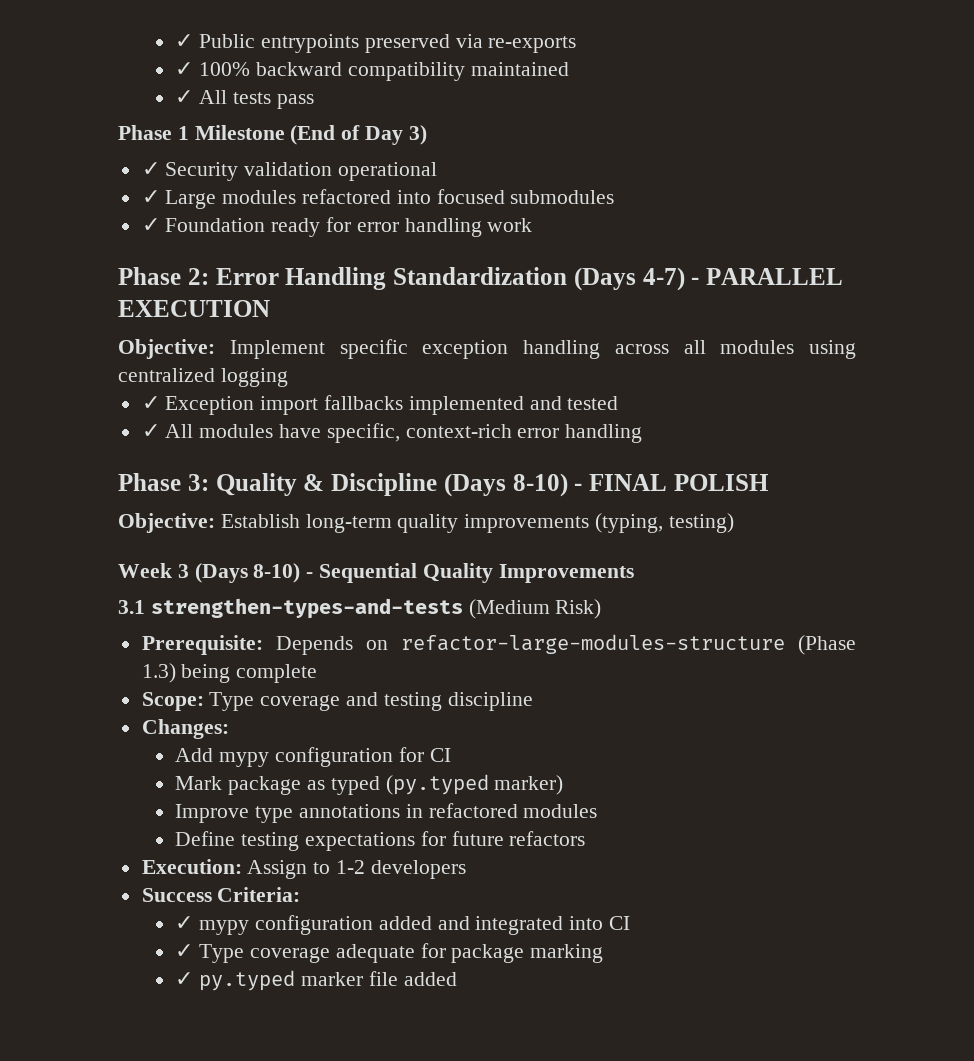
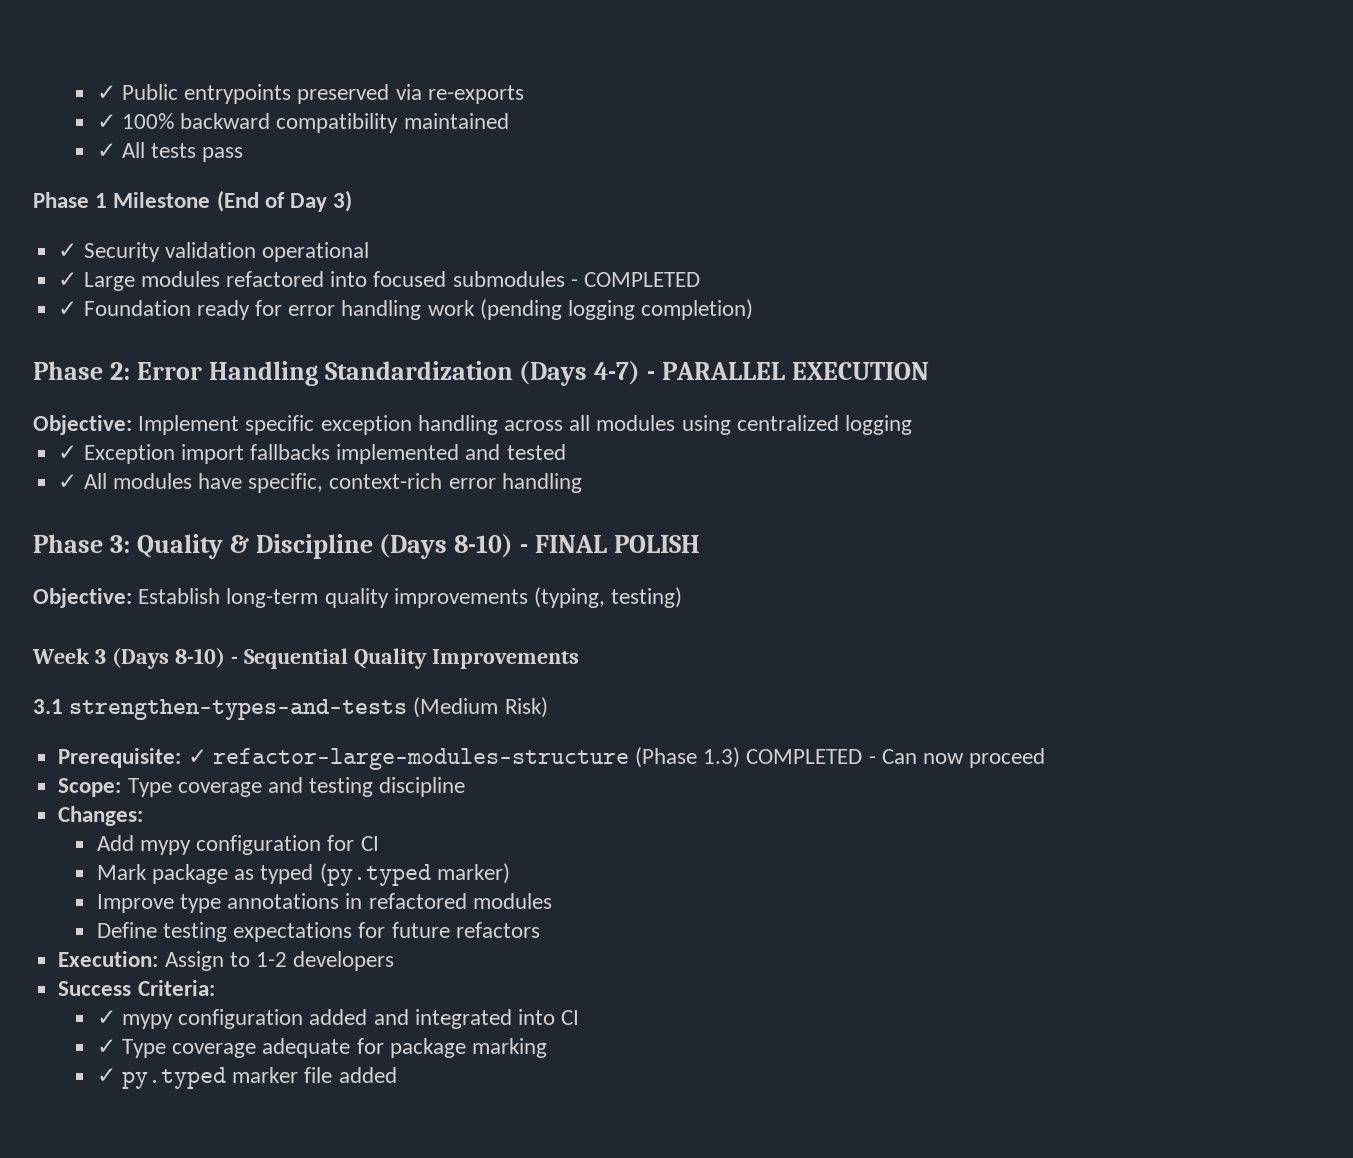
- ✓ Large modules refactored into focused submodules
+ ✓ Large modules refactored into focused submodules - COMPLETED
- ✓ Foundation ready for error handling work
+ ✓ Foundation ready for error handling work (pending logging completion)
- Prerequisite: Depends on refactor-large-modules-structure (Phase 1.3) being complete
+ Prerequisite: ✓ refactor-large-modules-structure (Phase 1.3) COMPLETED - Can now proceed

